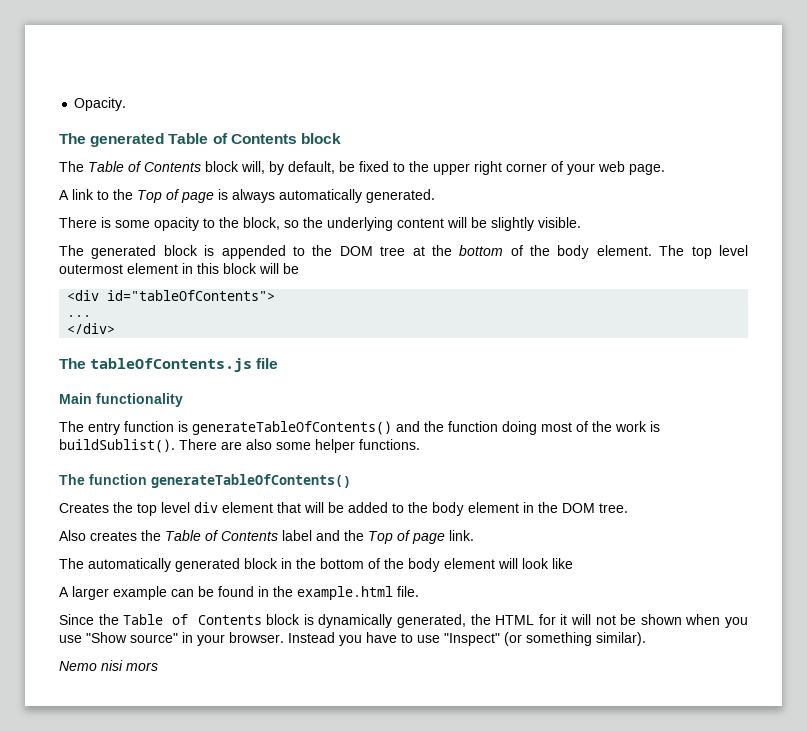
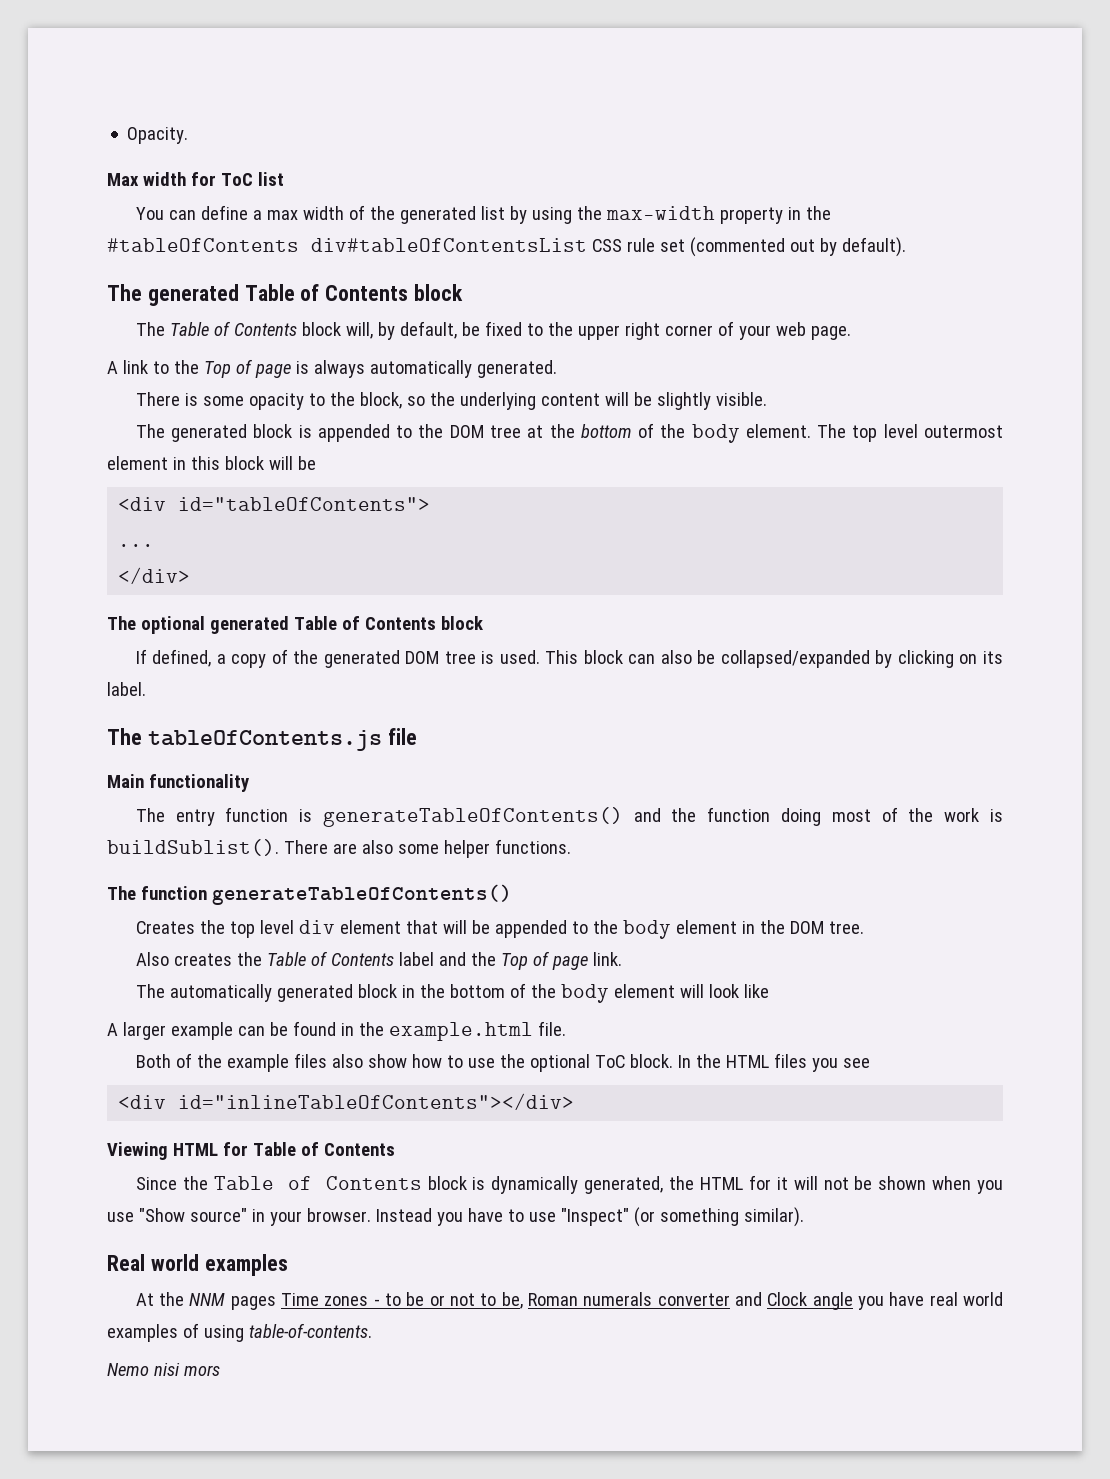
+ Max width for ToC list
+ You can define a max width of the generated list by using the max-width property in the #tableOfContents div#tableOfContentsList CSS rule set (commented out by default).
+ The optional generated Table of Contents block
+ If defined, a copy of the generated DOM tree is used. This block can also be collapsed/expanded by clicking on its label.
- Creates the top level div element that will be added to the body element in the DOM tree.
+ Creates the top level div element that will be appended to the body element in the DOM tree.
+ Both of the example files also show how to use the optional ToC block. In the HTML files you see
+ <div id="inlineTableOfContents"></div>
+ Viewing HTML for Table of Contents
+ Real world examples
+ At the NNM pages Time zones - to be or not to be, Roman numerals converter and Clock angle you have real world examples of using table-of-contents.

